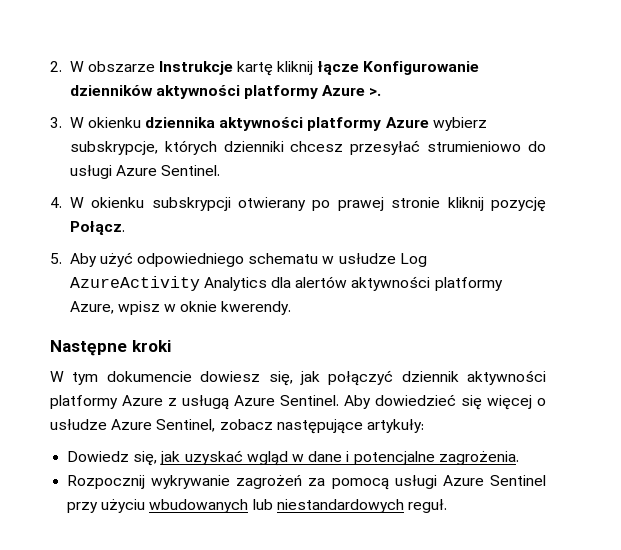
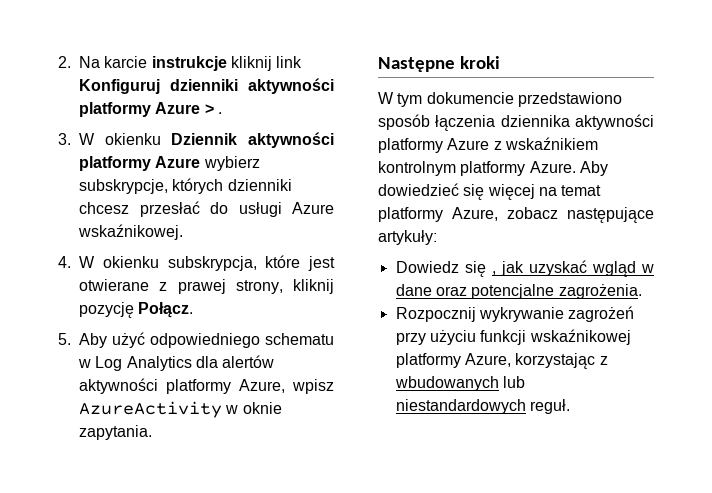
- 2. W obszarze Instrukcje kartę kliknij łącze Konfigurowanie dzienników aktywności platformy Azure >.
+ 2. Na karcie instrukcje kliknij link Konfiguruj dzienniki aktywności platformy Azure > .
- 3. W okienku dziennika aktywności platformy Azure wybierz subskrypcje, których dzienniki chcesz przesyłać strumieniowo do usługi Azure Sentinel.
+ 3. W okienku Dziennik aktywności platformy Azure wybierz subskrypcje, których dzienniki chcesz przesłać do usługi Azure wskaźnikowej.
- 4. W okienku subskrypcji otwierany po prawej stronie kliknij pozycję Połącz.
+ 4. W okienku subskrypcja, które jest otwierane z prawej strony, kliknij pozycję Połącz.
- 5. Aby użyć odpowiedniego schematu w usłudze Log AzureActivity Analytics dla alertów aktywności platformy Azure, wpisz w oknie kwerendy.
+ 5. Aby użyć odpowiedniego schematu w Log Analytics dla alertów aktywności platformy Azure, wpisz AzureActivity w oknie zapytania.
- W tym dokumencie dowiesz się, jak połączyć dziennik aktywności platformy Azure z usługą Azure Sentinel. Aby dowiedzieć się więcej o usłudze Azure Sentinel, zobacz następujące artykuły:
+ W tym dokumencie przedstawiono sposób łączenia dziennika aktywności platformy Azure z wskaźnikiem kontrolnym platformy Azure. Aby dowiedzieć się więcej na temat platformy Azure, zobacz następujące artykuły:
- Dowiedz się, jak uzyskać wgląd w dane i potencjalne zagrożenia.
+ Dowiedz się , jak uzyskać wgląd w dane oraz potencjalne zagrożenia.
- Rozpocznij wykrywanie zagrożeń za pomocą usługi Azure Sentinel przy użyciu wbudowanych lub niestandardowych reguł.
+ Rozpocznij wykrywanie zagrożeń przy użyciu funkcji wskaźnikowej platformy Azure, korzystając z wbudowanych lub niestandardowych reguł.

